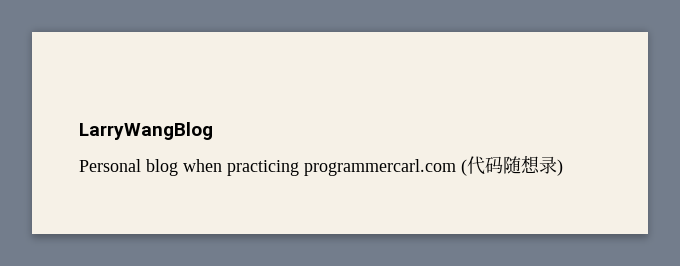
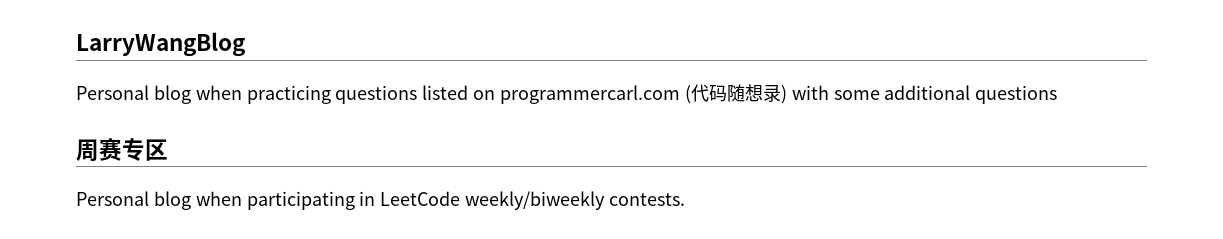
- Personal blog when practicing programmercarl.com (代码随想录)
+ Personal blog when practicing questions listed on programmercarl.com (代码随想录) with some additional questions
+ 周赛专区
+ Personal blog when participating in LeetCode weekly/biweekly contests.

